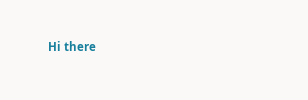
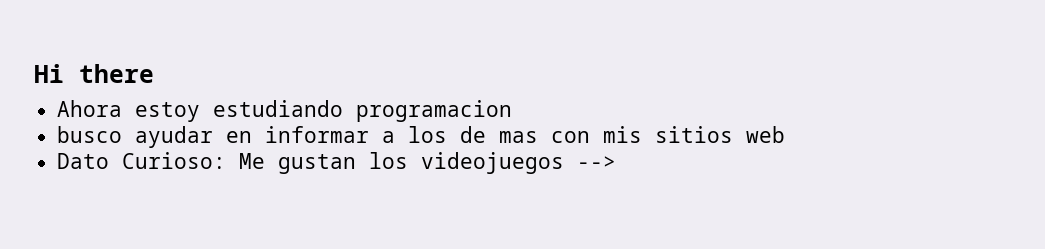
+ Ahora estoy estudiando programacion
+ busco ayudar en informar a los de mas con mis sitios web
+ Dato Curioso: Me gustan los videojuegos -->

